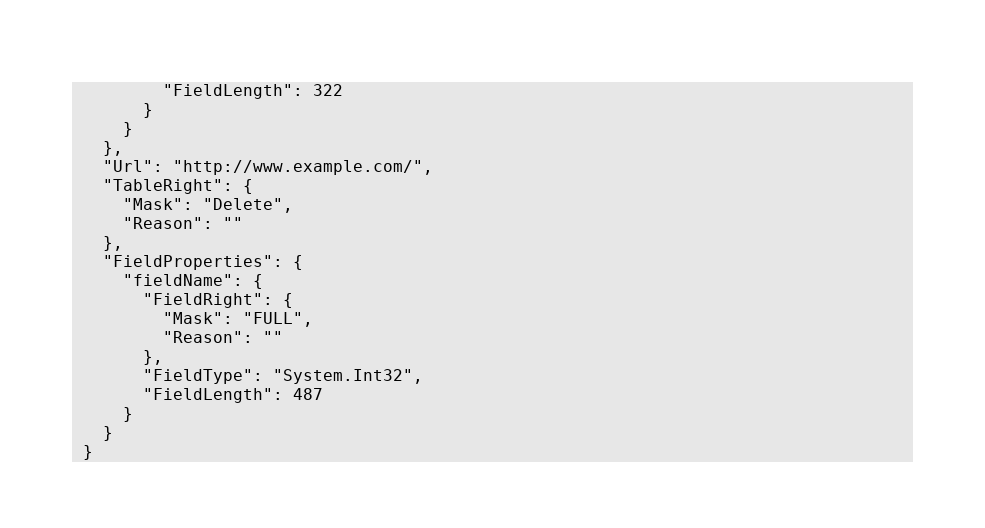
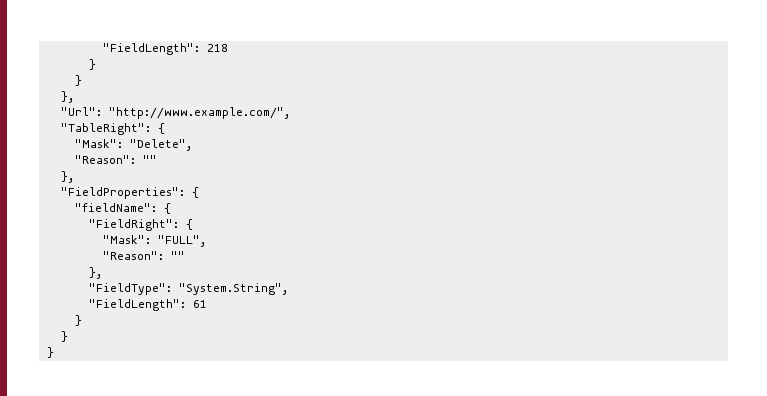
- "FieldLength": 322
+ "FieldLength": 218
- "FieldType": "System.Int32",
- "FieldLength": 487
+ "FieldType": "System.String",
+ "FieldLength": 61

